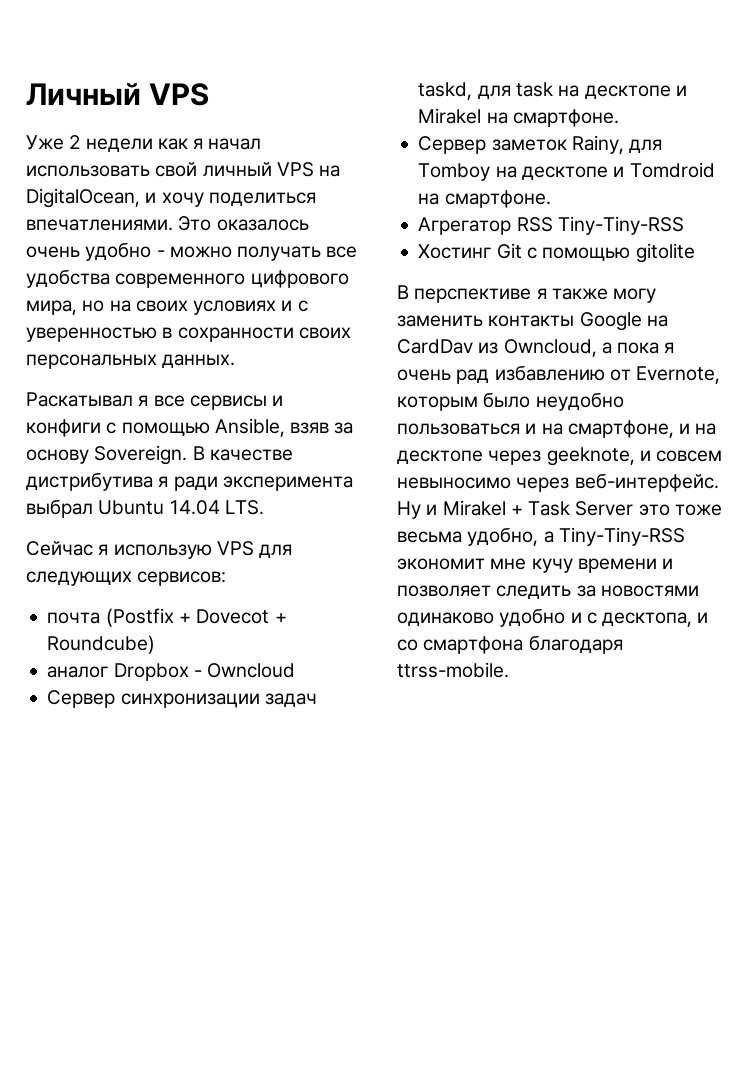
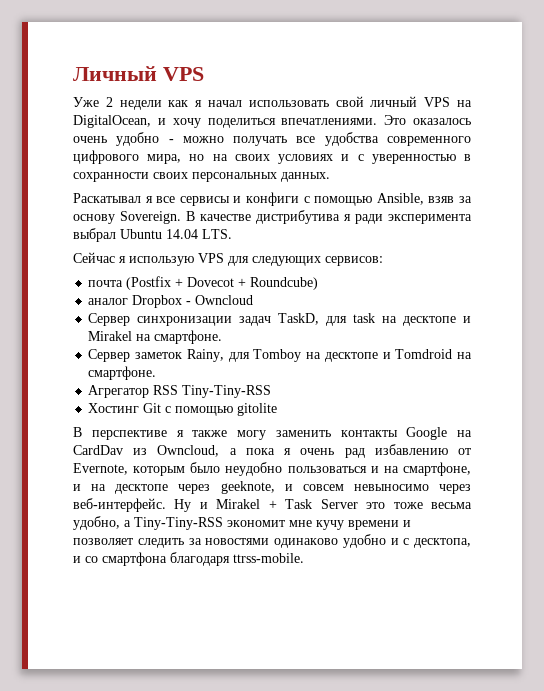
- Сервер синхронизации задач taskd, для task на десктопе и Mirakel на смартфоне.
+ Сервер синхронизации задач TaskD, для task на десктопе и Mirakel на смартфоне.

